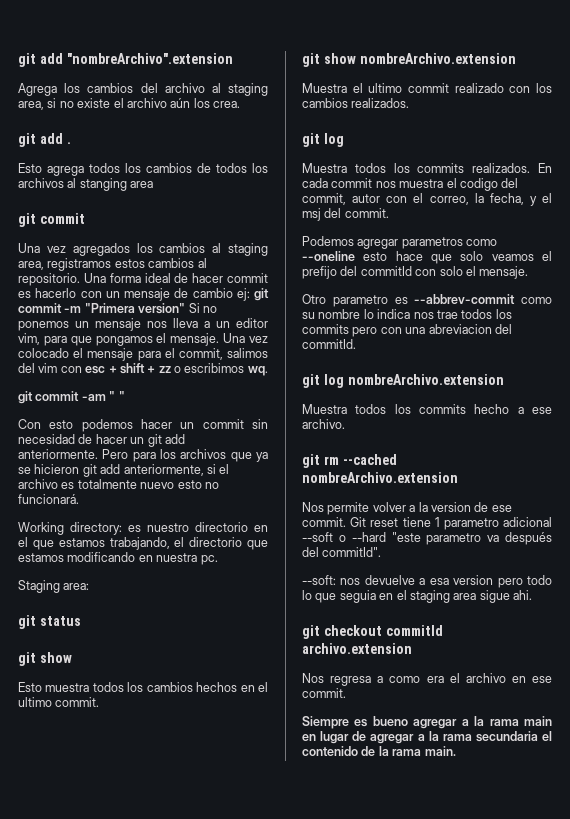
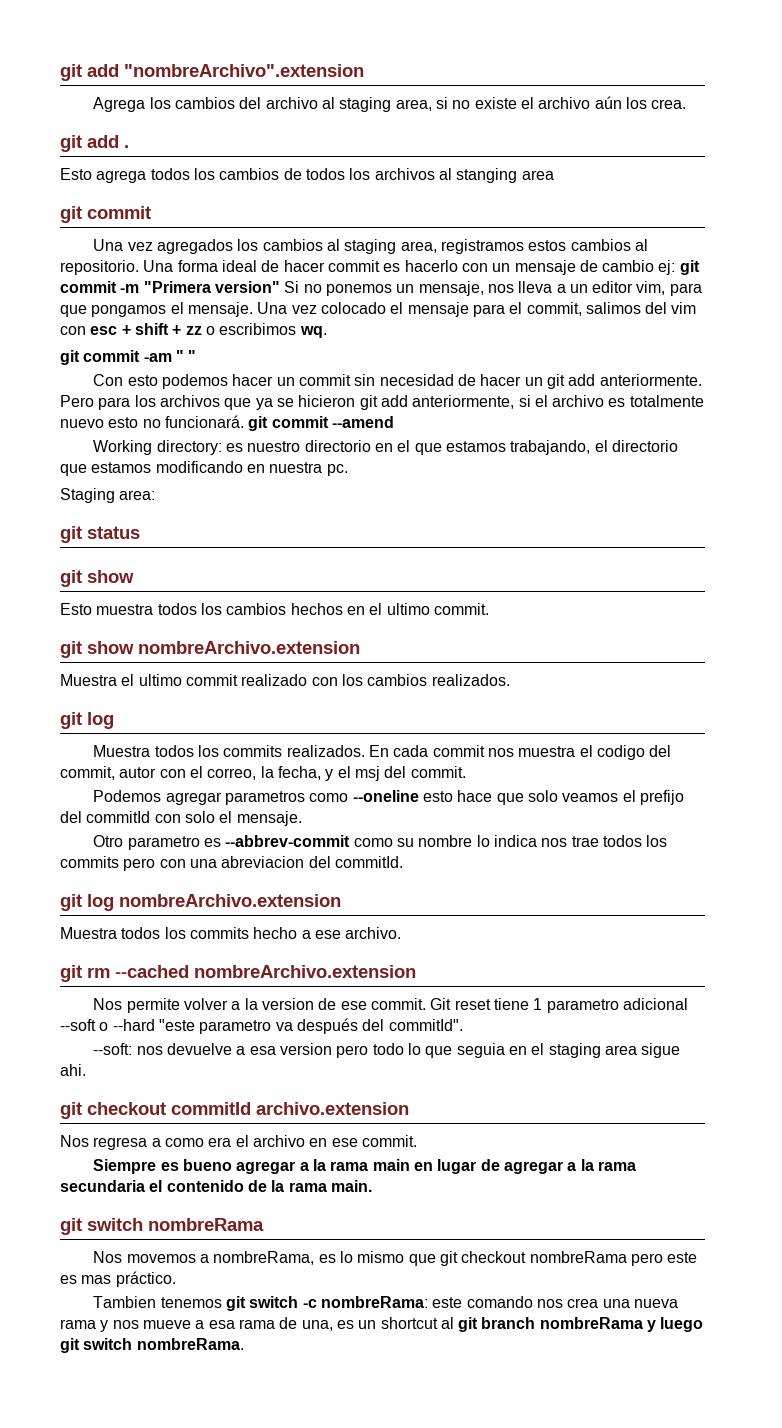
- Una forma ideal de hacer commit es hacerlo con un mensaje de cambio ej: git commit -m "Primera version" Si no ponemos un mensaje nos lleva a un editor vim, para que pongamos el mensaje.
+ Una forma ideal de hacer commit es hacerlo con un mensaje de cambio ej: git commit -m "Primera version" Si no ponemos un mensaje, nos lleva a un editor vim, para que pongamos el mensaje.
- Pero para los archivos que ya se hicieron git add anteriormente, si el archivo es totalmente nuevo esto no funcionará.
+ Pero para los archivos que ya se hicieron git add anteriormente, si el archivo es totalmente nuevo esto no funcionará. git commit --amend
+ git switch nombreRama
+ Nos movemos a nombreRama, es lo mismo que git checkout nombreRama pero este es mas práctico.
+ Tambien tenemos git switch -c nombreRama: este comando nos crea una nueva rama y nos mueve a esa rama de una, es un shortcut al git branch nombreRama y luego git switch nombreRama.

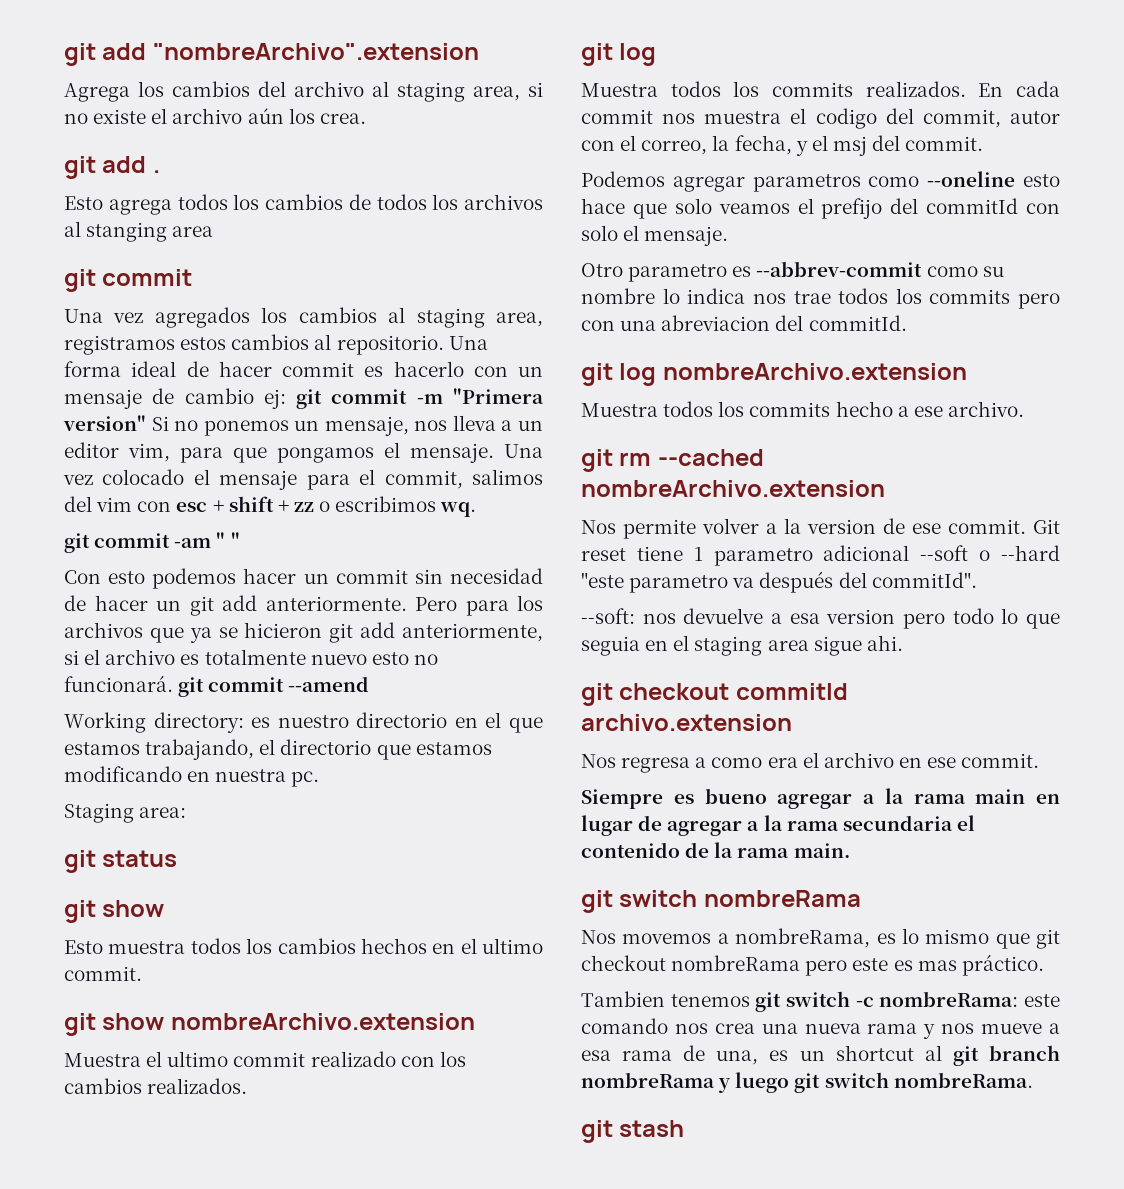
+ git stash

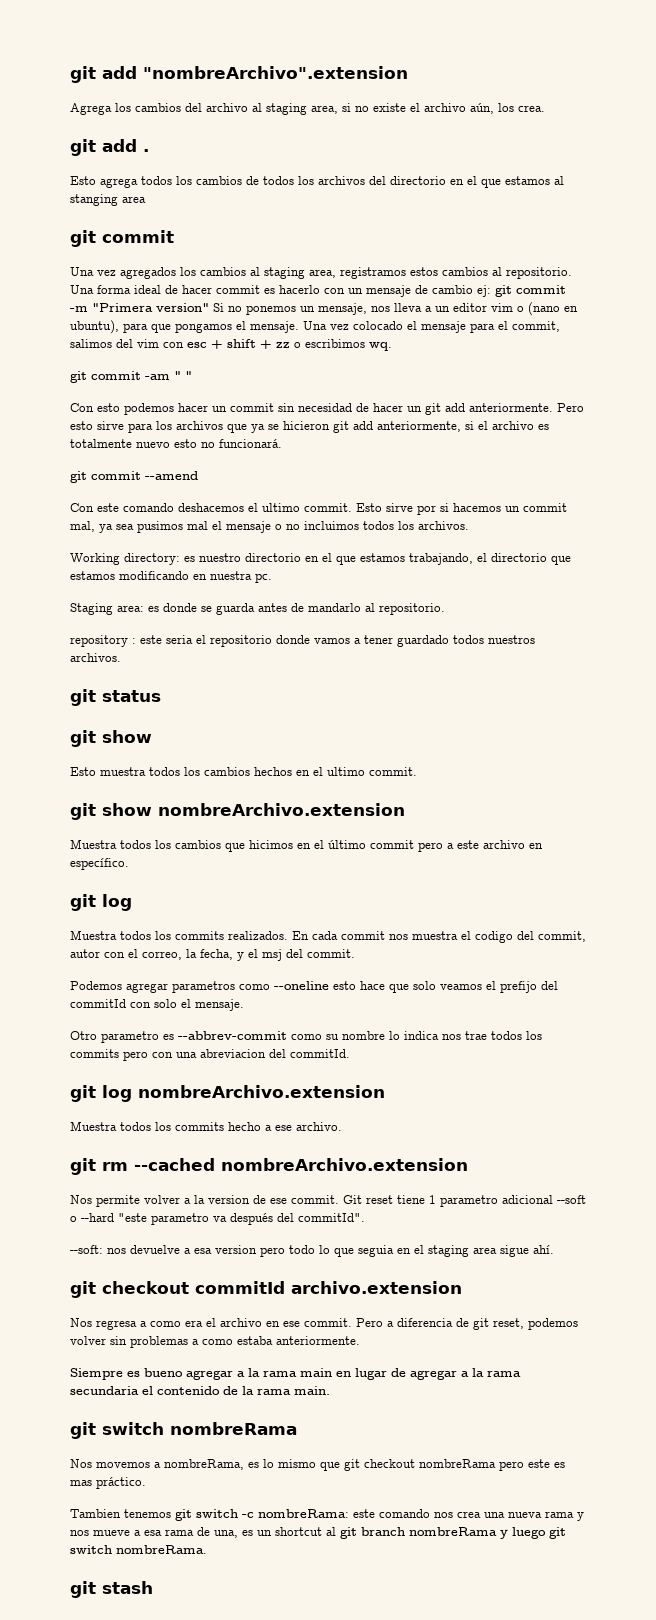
- Agrega los cambios del archivo al staging area, si no existe el archivo aún los crea.
+ Agrega los cambios del archivo al staging area, si no existe el archivo aún, los crea.
- Esto agrega todos los cambios de todos los archivos al stanging area
+ Esto agrega todos los cambios de todos los archivos del directorio en el que estamos al stanging area
- Una forma ideal de hacer commit es hacerlo con un mensaje de cambio ej: git commit -m "Primera version" Si no ponemos un mensaje, nos lleva a un editor vim, para que pongamos el mensaje.
+ Una forma ideal de hacer commit es hacerlo con un mensaje de cambio ej: git commit -m "Primera version" Si no ponemos un mensaje, nos lleva a un editor vim o (nano en ubuntu), para que pongamos el mensaje.
- Pero para los archivos que ya se hicieron git add anteriormente, si el archivo es totalmente nuevo esto no funcionará. git commit --amend
+ Pero esto sirve para los archivos que ya se hicieron git add anteriormente, si el archivo es totalmente nuevo esto no funcionará.
+ git commit --amend
+ Con este comando deshacemos el ultimo commit. Esto sirve por si hacemos un commit mal, ya sea pusimos mal el mensaje o no incluimos todos los archivos.
- Staging area:
+ Staging area: es donde se guarda antes de mandarlo al repositorio.
+ repository : este seria el repositorio donde vamos a tener guardado todos nuestros archivos.
- Muestra el ultimo commit realizado con los cambios realizados.
+ Muestra todos los cambios que hicimos en el último commit pero a este archivo en específico.
- --soft: nos devuelve a esa version pero todo lo que seguia en el staging area sigue ahi.
+ --soft: nos devuelve a esa version pero todo lo que seguia en el staging area sigue ahí.
+ Pero a diferencia de git reset, podemos volver sin problemas a como estaba anteriormente.

